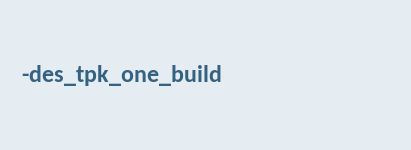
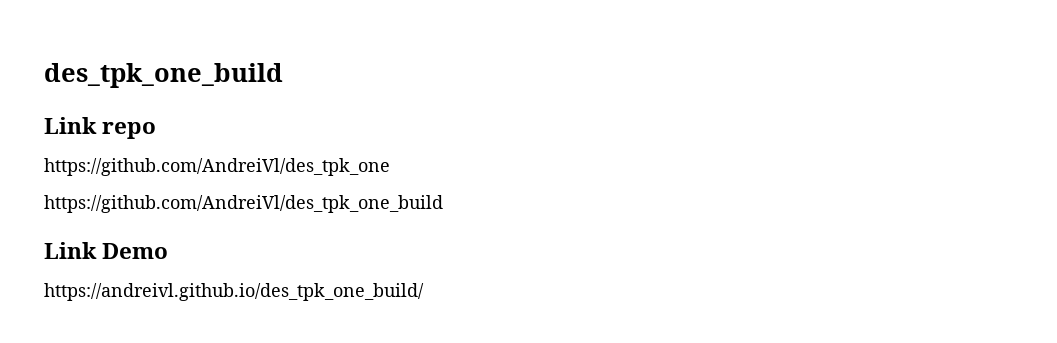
- -des_tpk_one_build
+ des_tpk_one_build
+ Link repo
+ https://github.com/AndreiVl/des_tpk_one
+ https://github.com/AndreiVl/des_tpk_one_build
+ Link Demo
+ https://andreivl.github.io/des_tpk_one_build/

